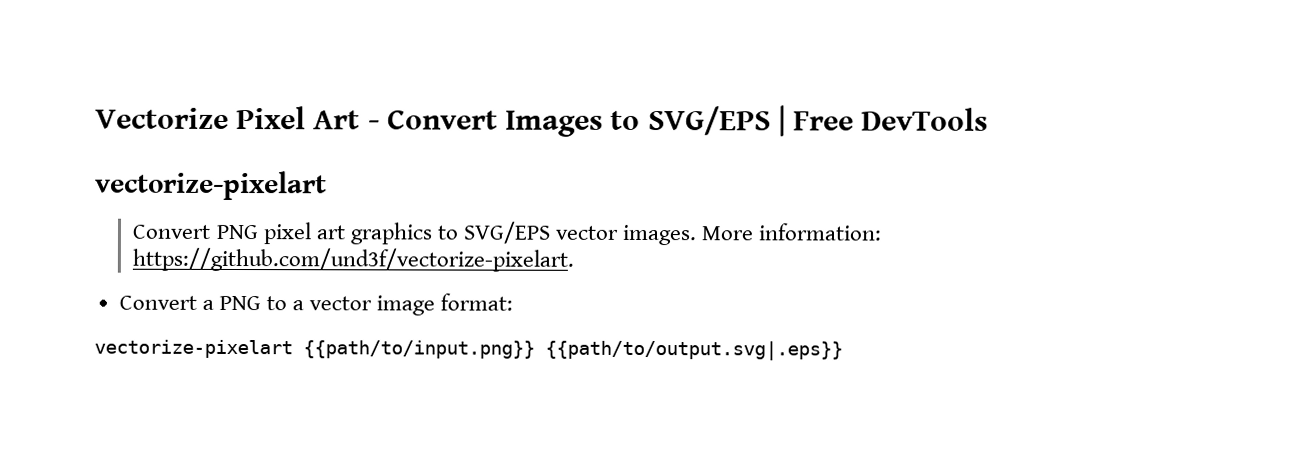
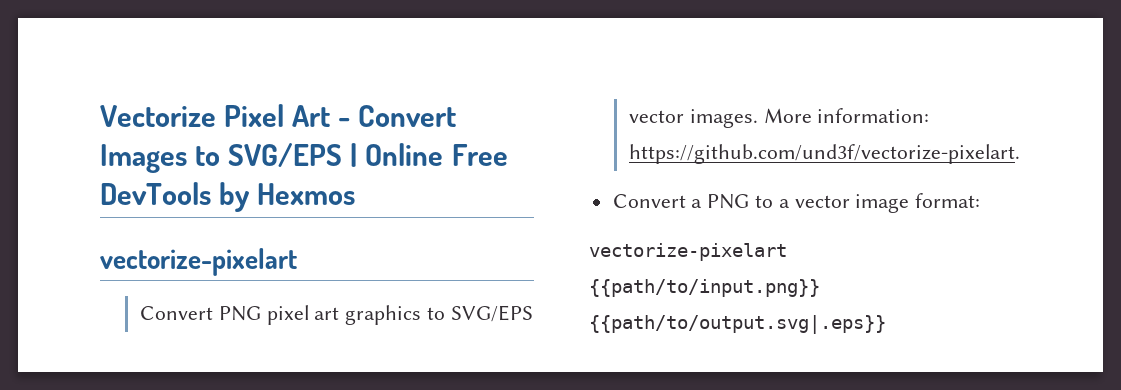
- Vectorize Pixel Art - Convert Images to SVG/EPS | Free DevTools
+ Vectorize Pixel Art - Convert Images to SVG/EPS | Online Free DevTools by Hexmos

